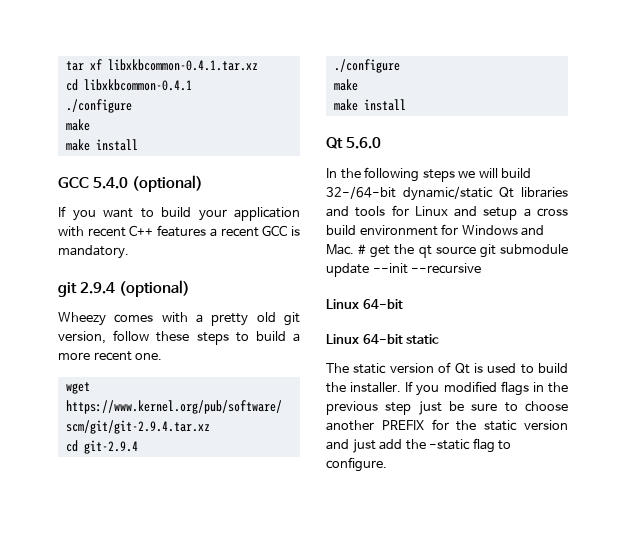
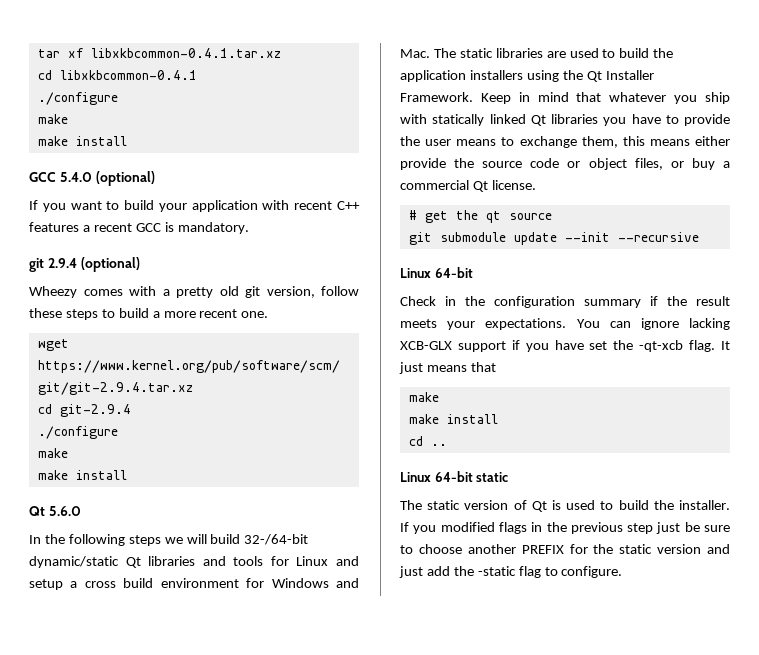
- In the following steps we will build 32-/64-bit dynamic/static Qt libraries and tools for Linux and setup a cross build environment for Windows and Mac. # get the qt source git submodule update --init --recursive
+ In the following steps we will build 32-/64-bit dynamic/static Qt libraries and tools for Linux and setup a cross build environment for Windows and Mac. The static libraries are used to build the application installers using the Qt Installer Framework. Keep in mind that whatever you ship with statically linked Qt libraries you have to provide the user means to exchange them, this means either provide the source code or object files, or buy a commercial Qt license.
+ # get the qt source
+ git submodule update --init --recursive
+ Check in the configuration summary if the result meets your expectations. You can ignore lacking XCB-GLX support if you have set the -qt-xcb flag. It just means that
+ make
+ make install
+ cd ..

